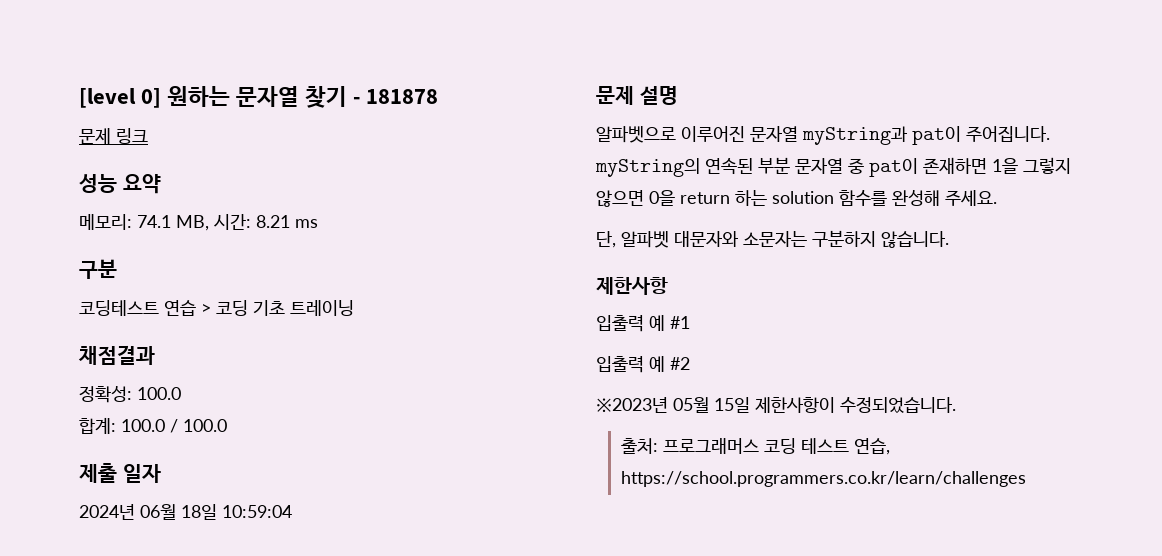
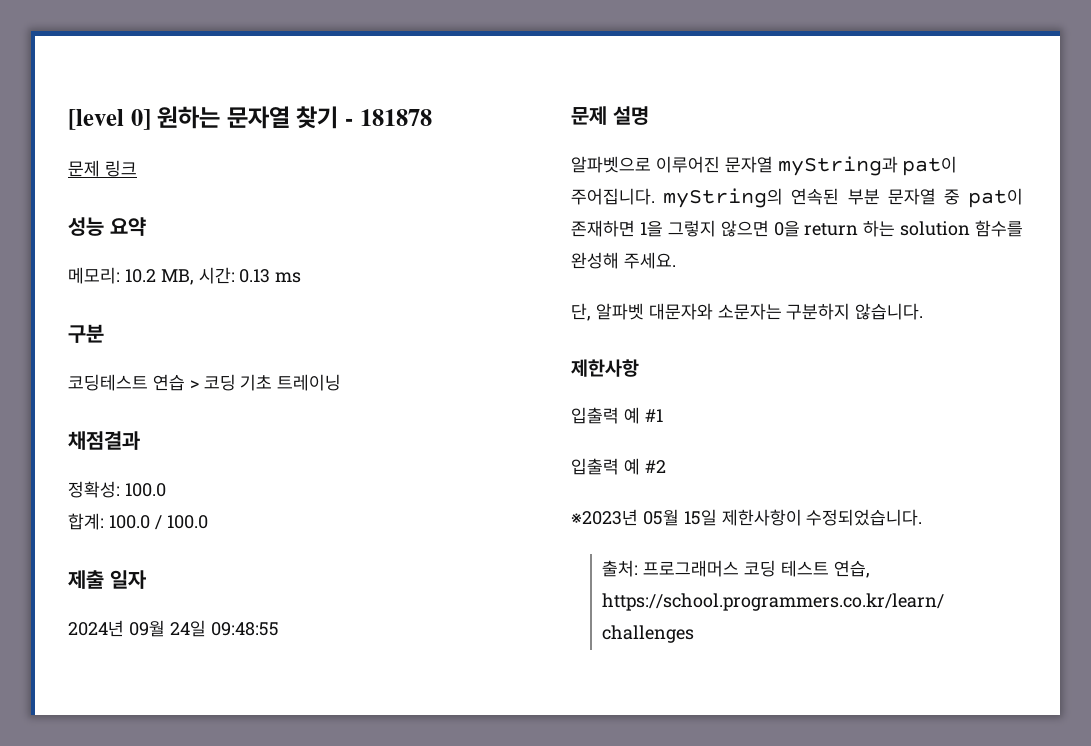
- 메모리: 74.1 MB, 시간: 8.21 ms
+ 메모리: 10.2 MB, 시간: 0.13 ms
- 2024년 06월 18일 10:59:04
+ 2024년 09월 24일 09:48:55

